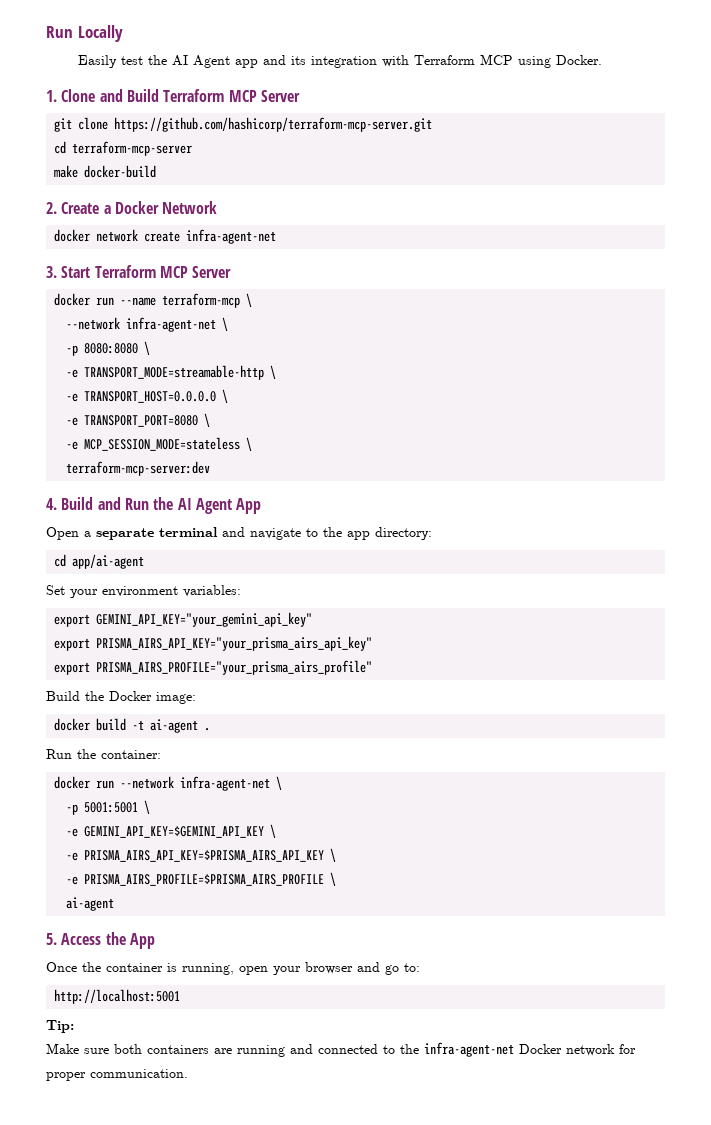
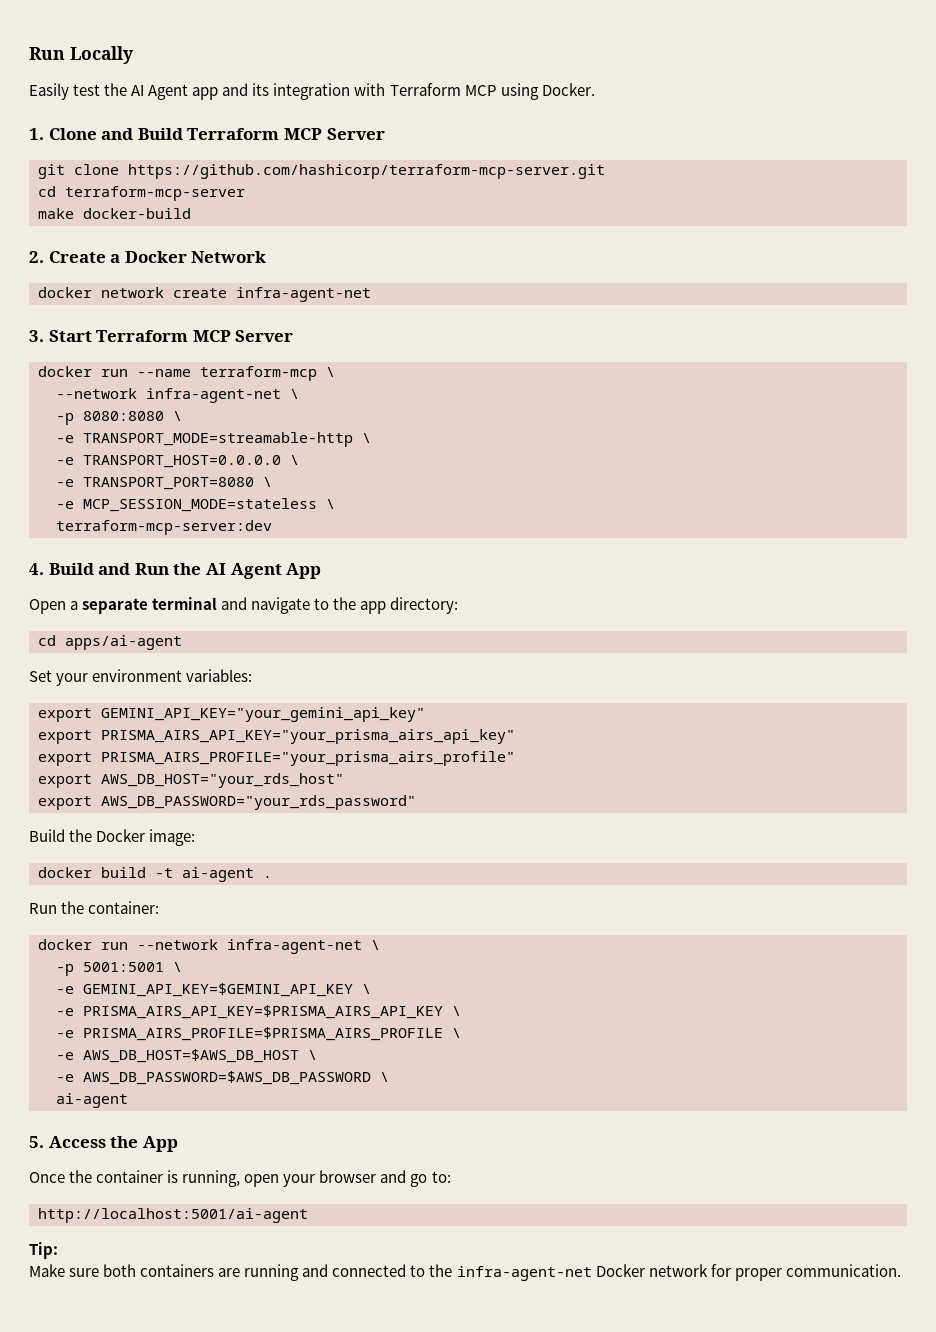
- cd app/ai-agent
+ cd apps/ai-agent
+ export AWS_DB_HOST="your_rds_host"
+ export AWS_DB_PASSWORD="your_rds_password"
+ -e AWS_DB_HOST=$AWS_DB_HOST \
+ -e AWS_DB_PASSWORD=$AWS_DB_PASSWORD \
- http://localhost:5001
+ http://localhost:5001/ai-agent

